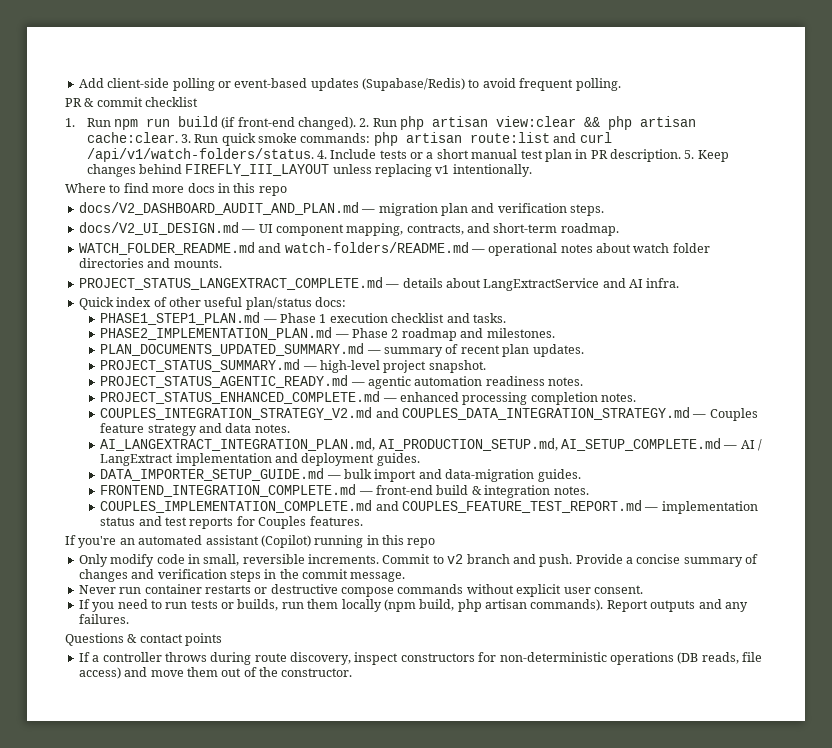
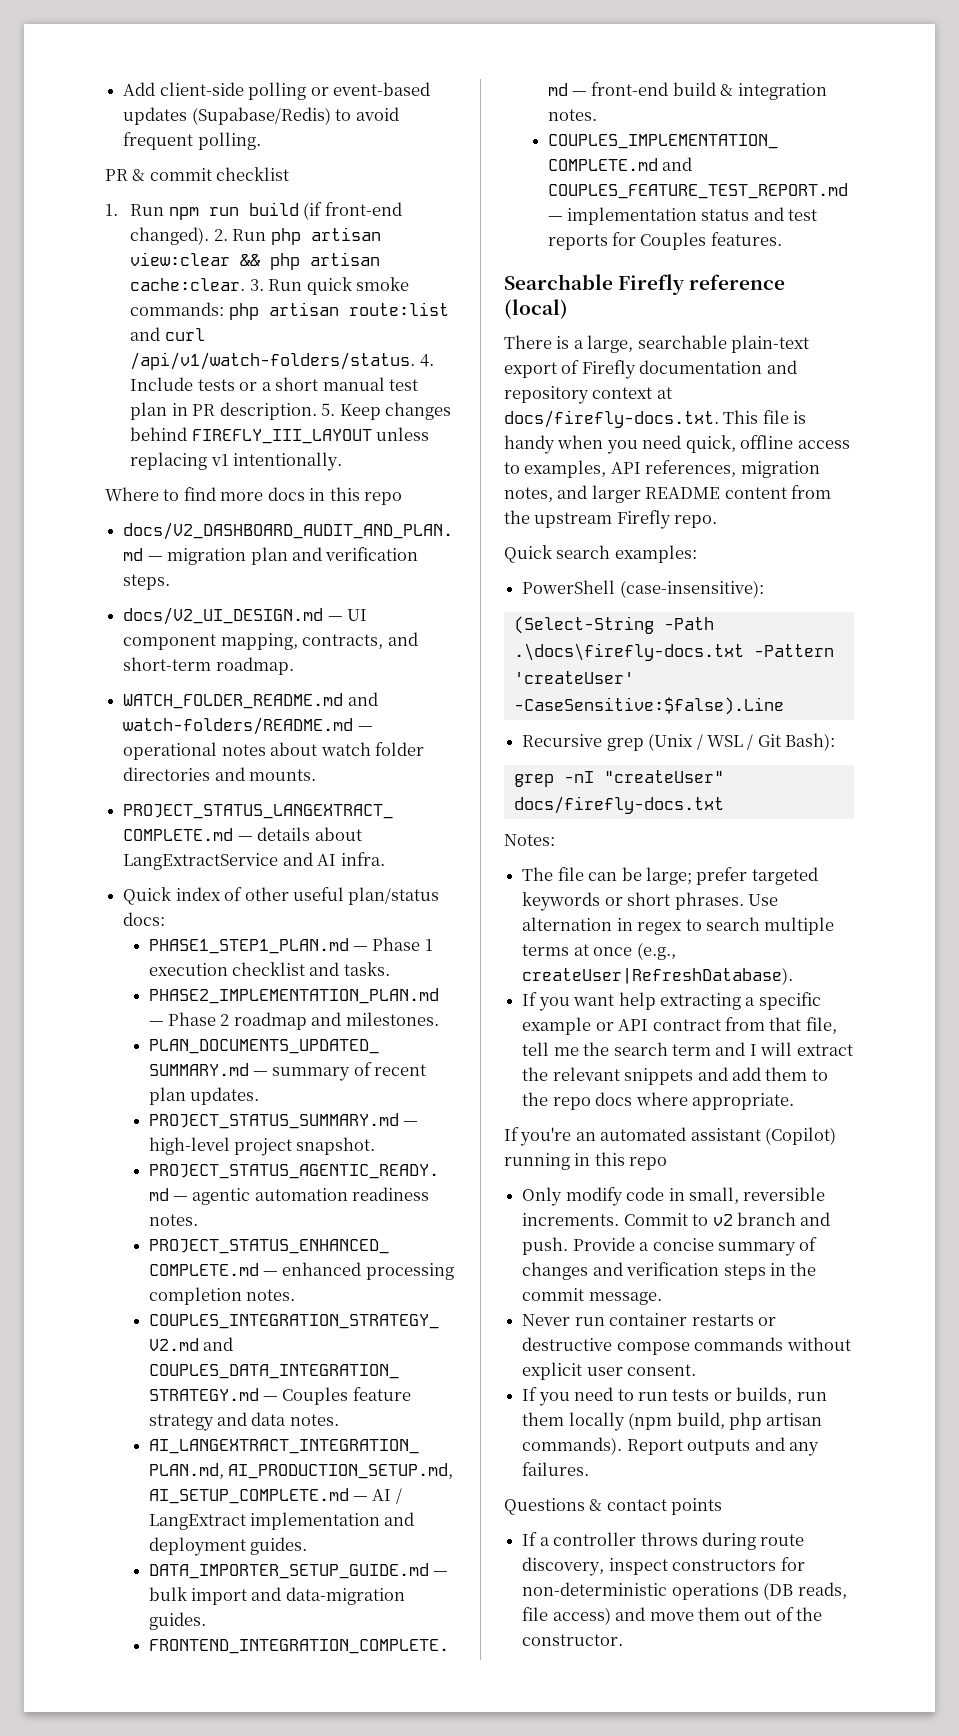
+ Searchable Firefly reference (local)
+ There is a large, searchable plain-text export of Firefly documentation and repository context at docs/firefly-docs.txt. This file is handy when you need quick, offline access to examples, API references, migration notes, and larger README content from the upstream Firefly repo.
+ Quick search examples:
+ PowerShell (case-insensitive):
+ (Select-String -Path .\docs\firefly-docs.txt -Pattern 'createUser' -CaseSensitive:$false).Line
+ Recursive grep (Unix / WSL / Git Bash):
+ grep -nI "createUser" docs/firefly-docs.txt
+ Notes:
+ The file can be large; prefer targeted keywords or short phrases. Use alternation in regex to search multiple terms at once (e.g., createUser|RefreshDatabase).
+ If you want help extracting a specific example or API contract from that file, tell me the search term and I will extract the relevant snippets and add them to the repo docs where appropriate.

